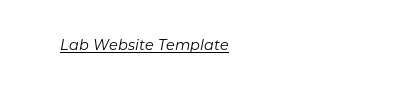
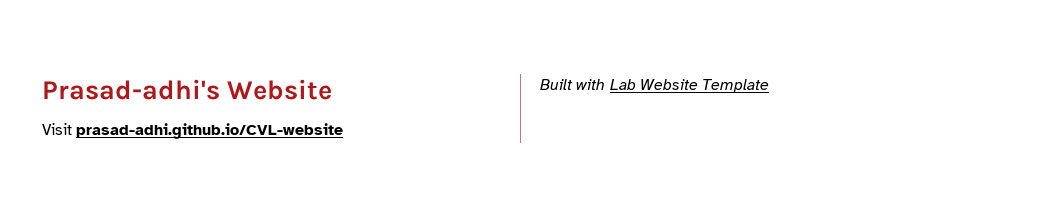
- Lab Website Template
+ Prasad-adhi's Website
+ Visit prasad-adhi.github.io/CVL-website
+ Built with Lab Website Template

